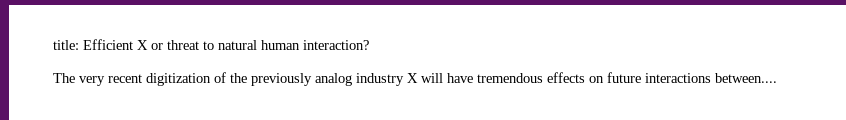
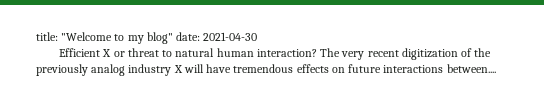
- title: Efficient X or threat to natural human interaction?
- The very recent digitization of the previously analog industry X will have tremendous effects on future interactions between....
+ title: "Welcome to my blog" date: 2021-04-30
+ Efficient X or threat to natural human interaction? The very recent digitization of the previously analog industry X will have tremendous effects on future interactions between....

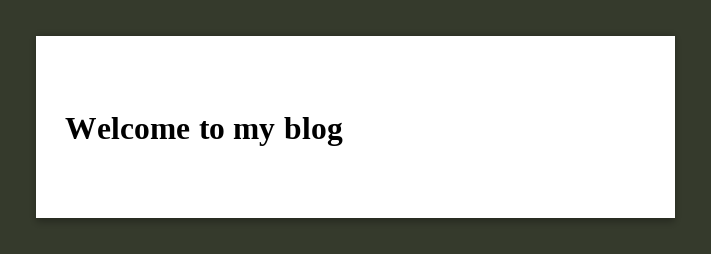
- title: "Welcome to my blog" date: 2021-04-30
- Efficient X or threat to natural human interaction? The very recent digitization of the previously analog industry X will have tremendous effects on future interactions between....
+ Welcome to my blog

